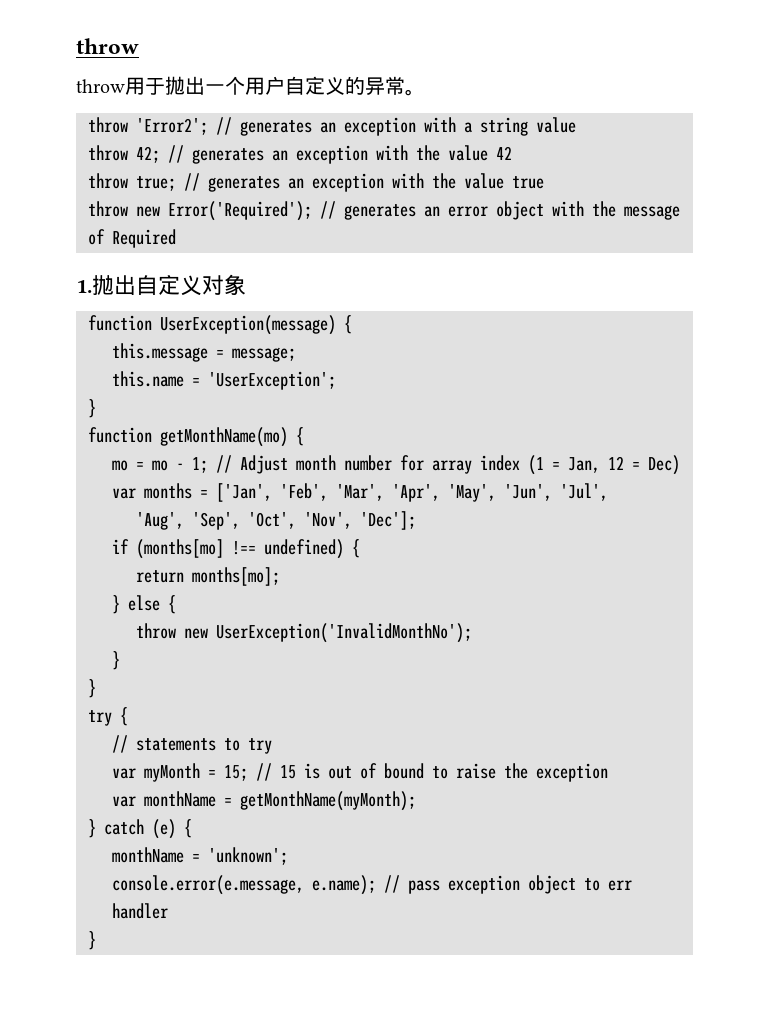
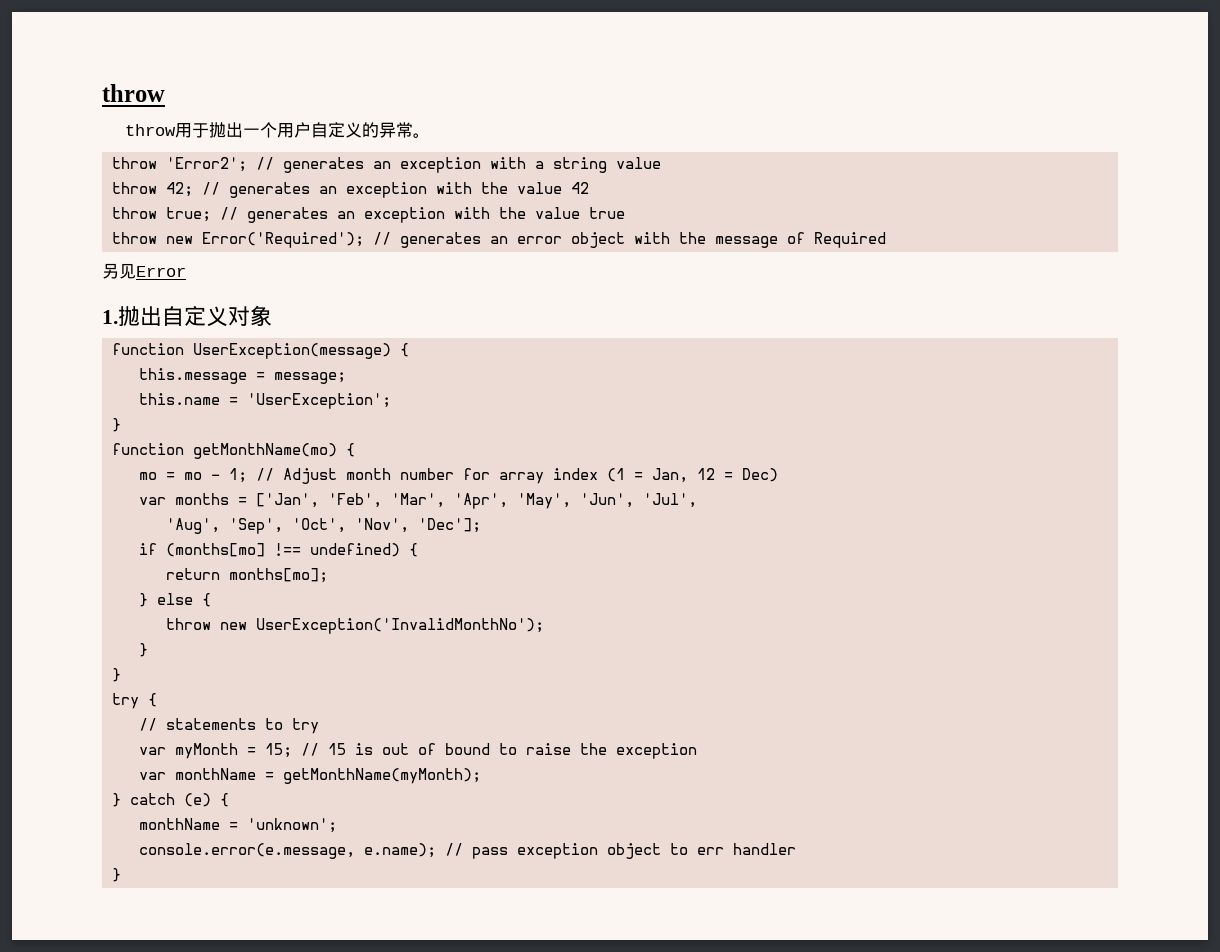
+ 另见Error

